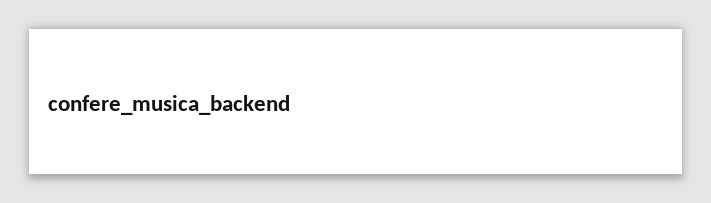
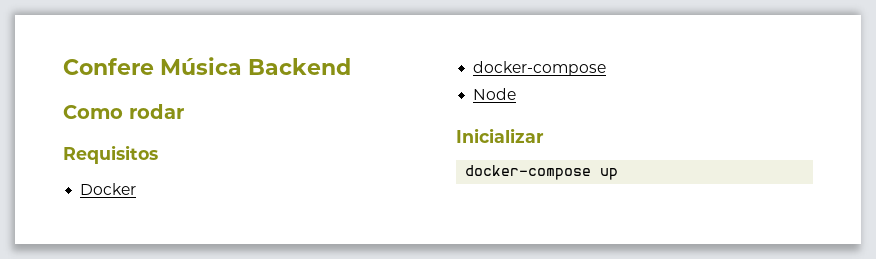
- confere_musica_backend
+ Confere Música Backend
+ Como rodar
+ Requisitos
+ Docker
+ docker-compose
+ Node
+ Inicializar
+ docker-compose up

